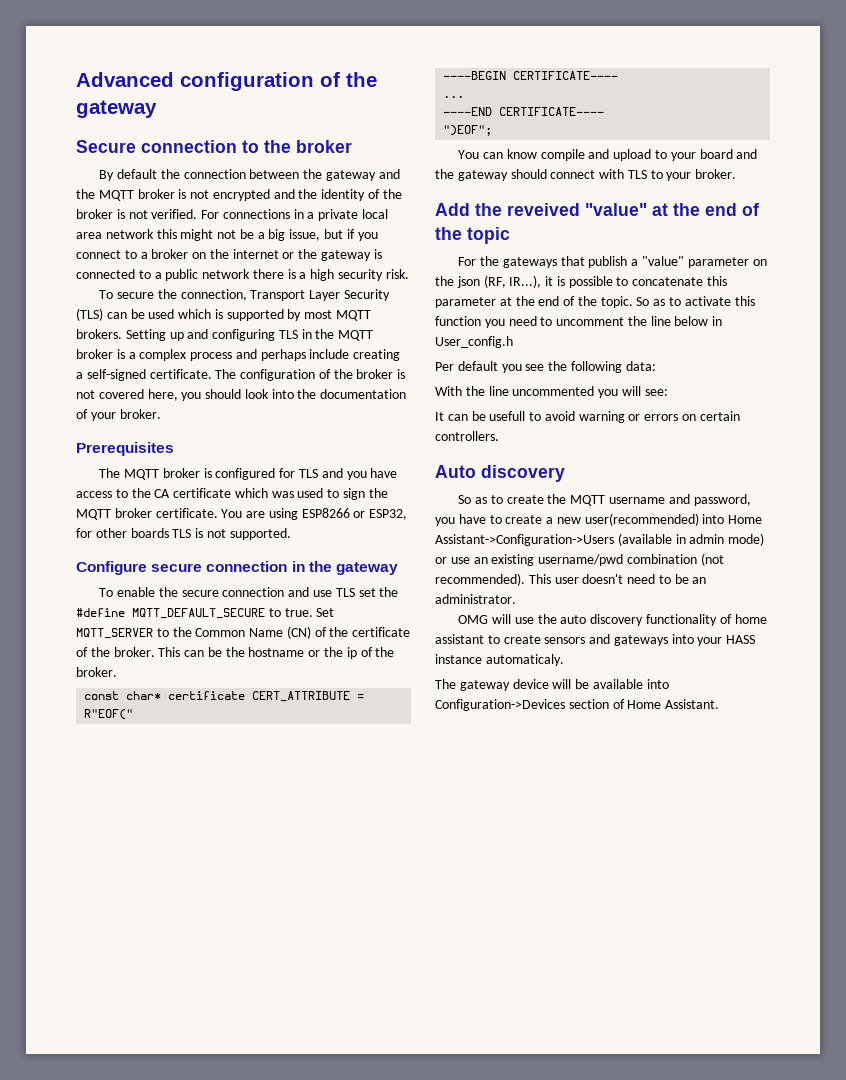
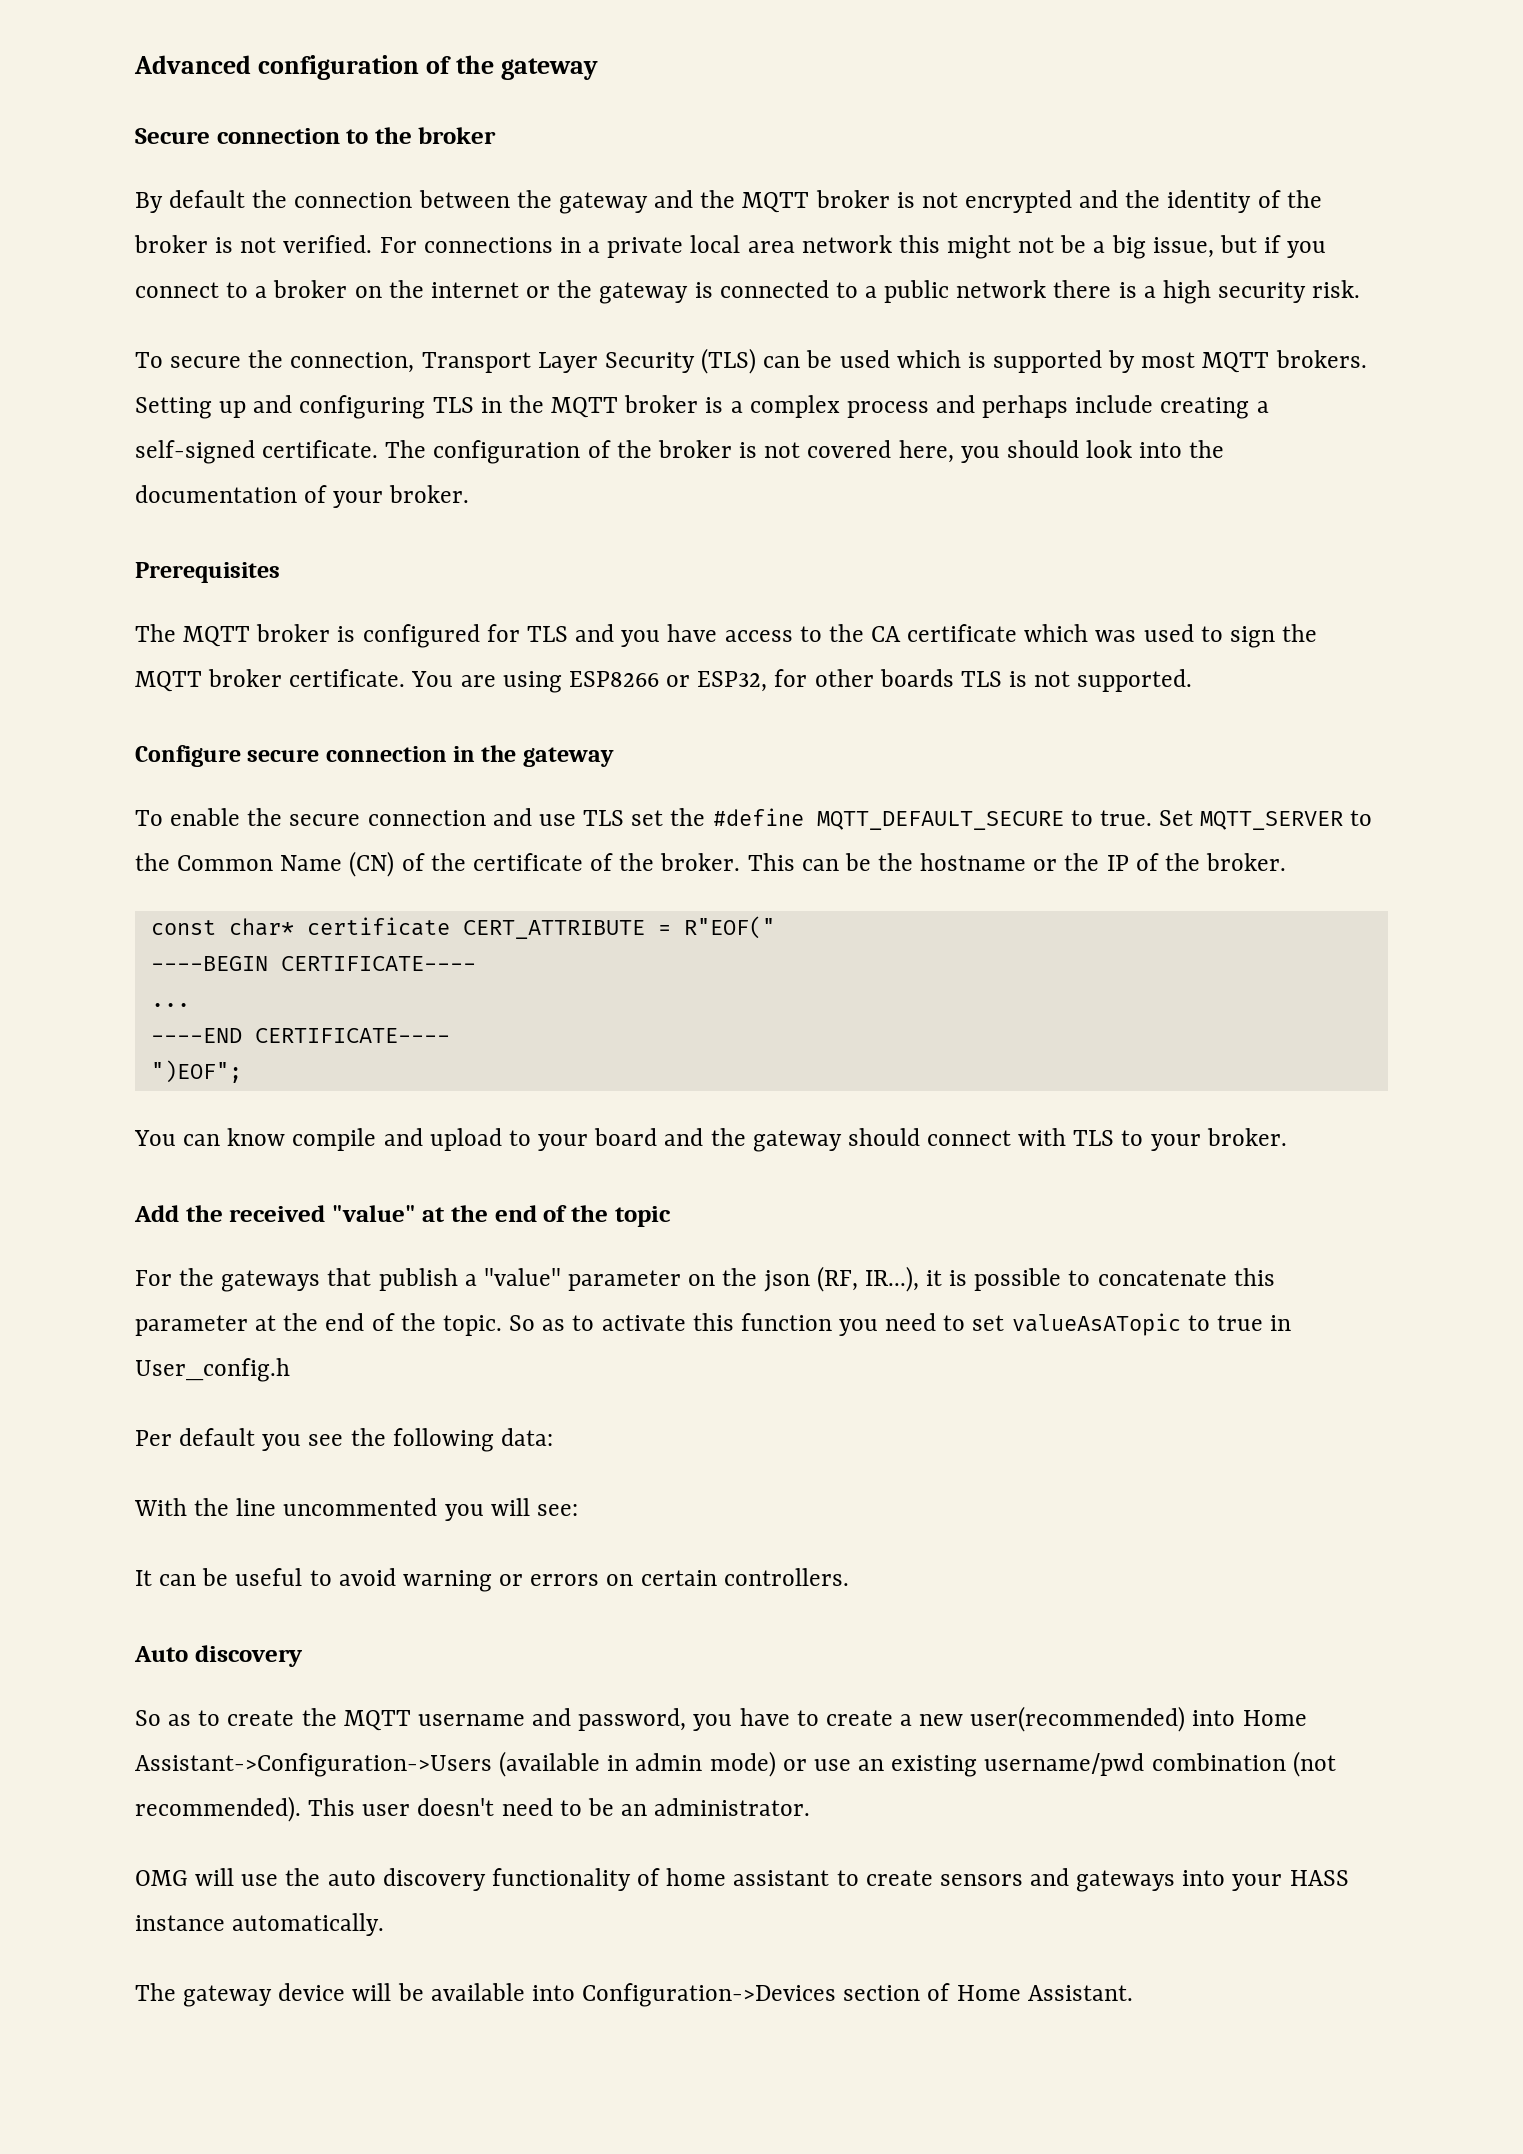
- This can be the hostname or the ip of the broker.
+ This can be the hostname or the IP of the broker.
- Add the reveived "value" at the end of the topic
+ Add the received "value" at the end of the topic
- So as to activate this function you need to uncomment the line below in User_config.h
+ So as to activate this function you need to set valueAsATopic to true in User_config.h
- It can be usefull to avoid warning or errors on certain controllers.
+ It can be useful to avoid warning or errors on certain controllers.
- OMG will use the auto discovery functionality of home assistant to create sensors and gateways into your HASS instance automaticaly.
+ OMG will use the auto discovery functionality of home assistant to create sensors and gateways into your HASS instance automatically.

